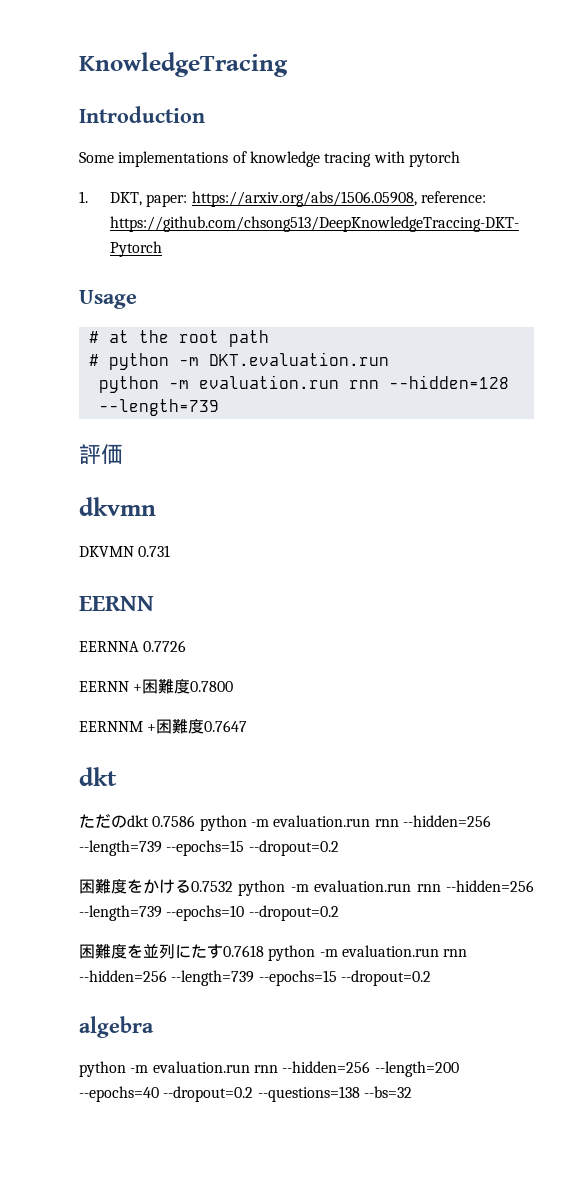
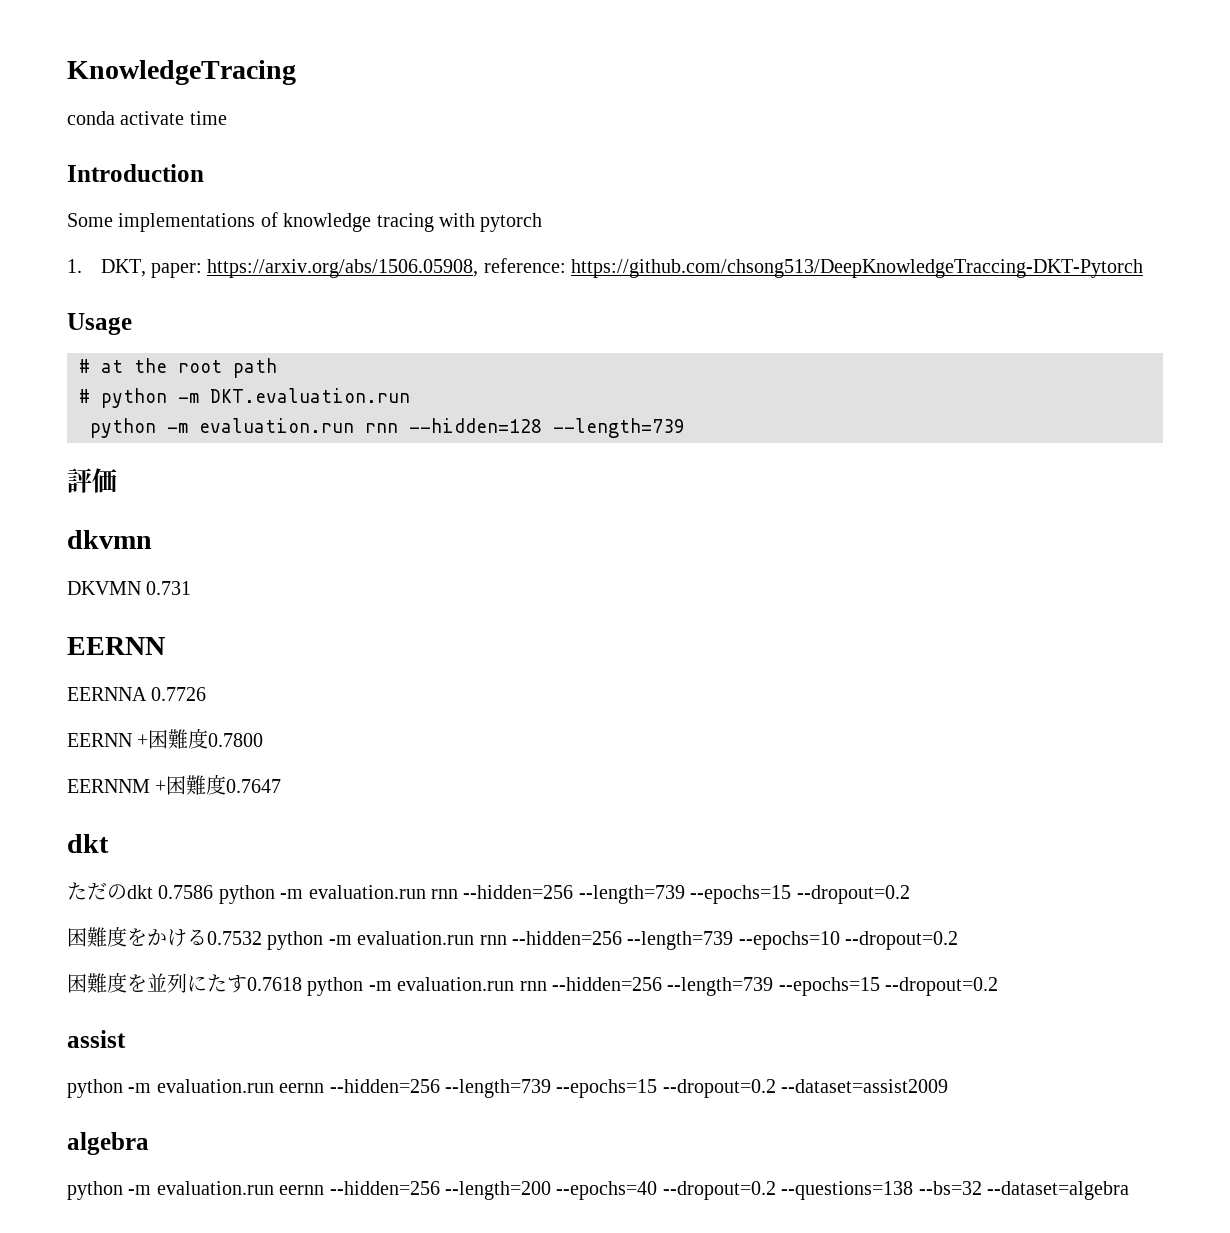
+ conda activate time
+ assist
+ python -m evaluation.run eernn --hidden=256 --length=739 --epochs=15 --dropout=0.2 --dataset=assist2009
- python -m evaluation.run rnn --hidden=256 --length=200 --epochs=40 --dropout=0.2 --questions=138 --bs=32
+ python -m evaluation.run eernn --hidden=256 --length=200 --epochs=40 --dropout=0.2 --questions=138 --bs=32 --dataset=algebra

